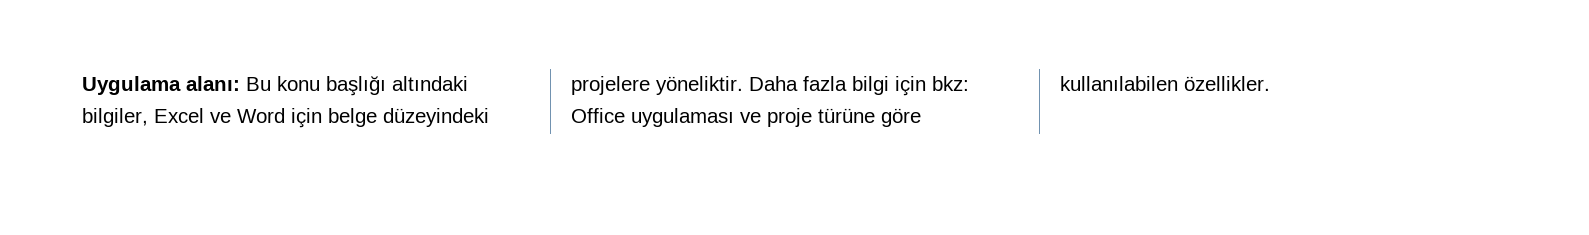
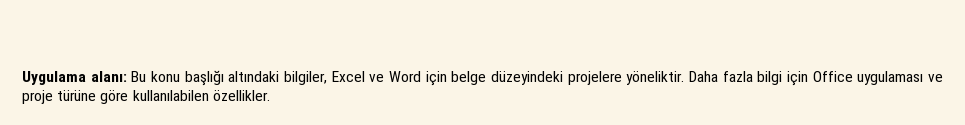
- Daha fazla bilgi için bkz: Office uygulaması ve proje türüne göre kullanılabilen özellikler.
+ Daha fazla bilgi için Office uygulaması ve proje türüne göre kullanılabilen özellikler.

